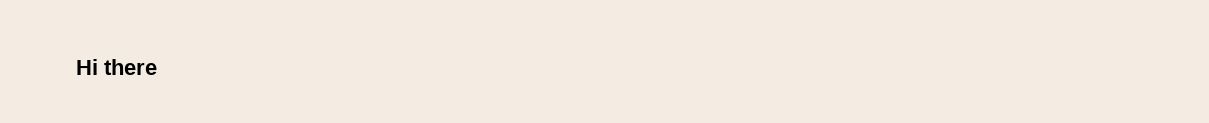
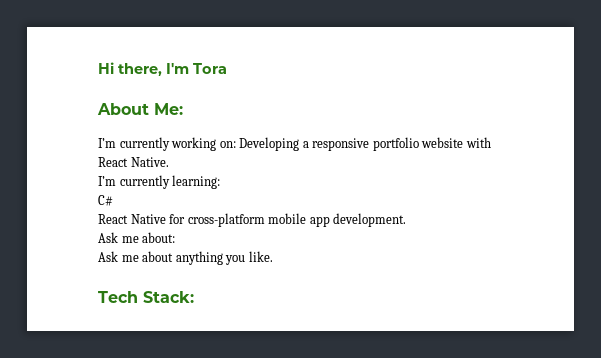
- Hi there
+ Hi there, I'm Tora
+ About Me:
+ I’m currently working on: Developing a responsive portfolio website with React Native.
+ I’m currently learning:
+ C#
+ React Native for cross-platform mobile app development.
+ Ask me about:
+ Ask me about anything you like.
+ Tech Stack:

